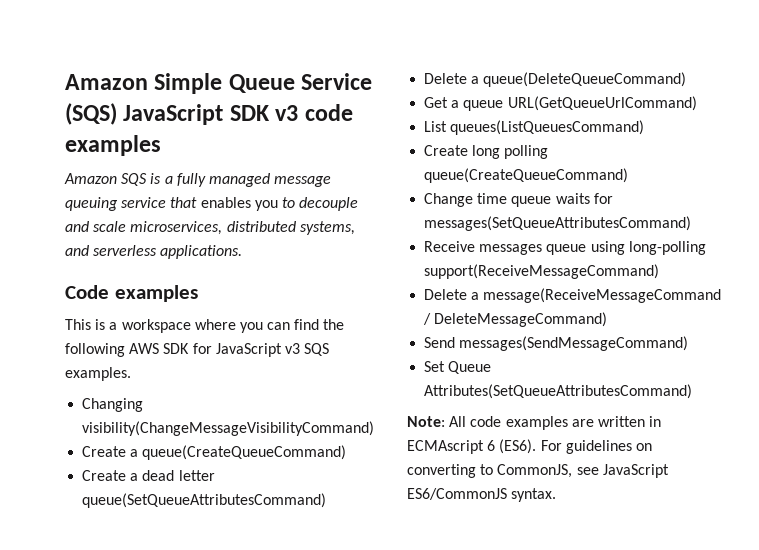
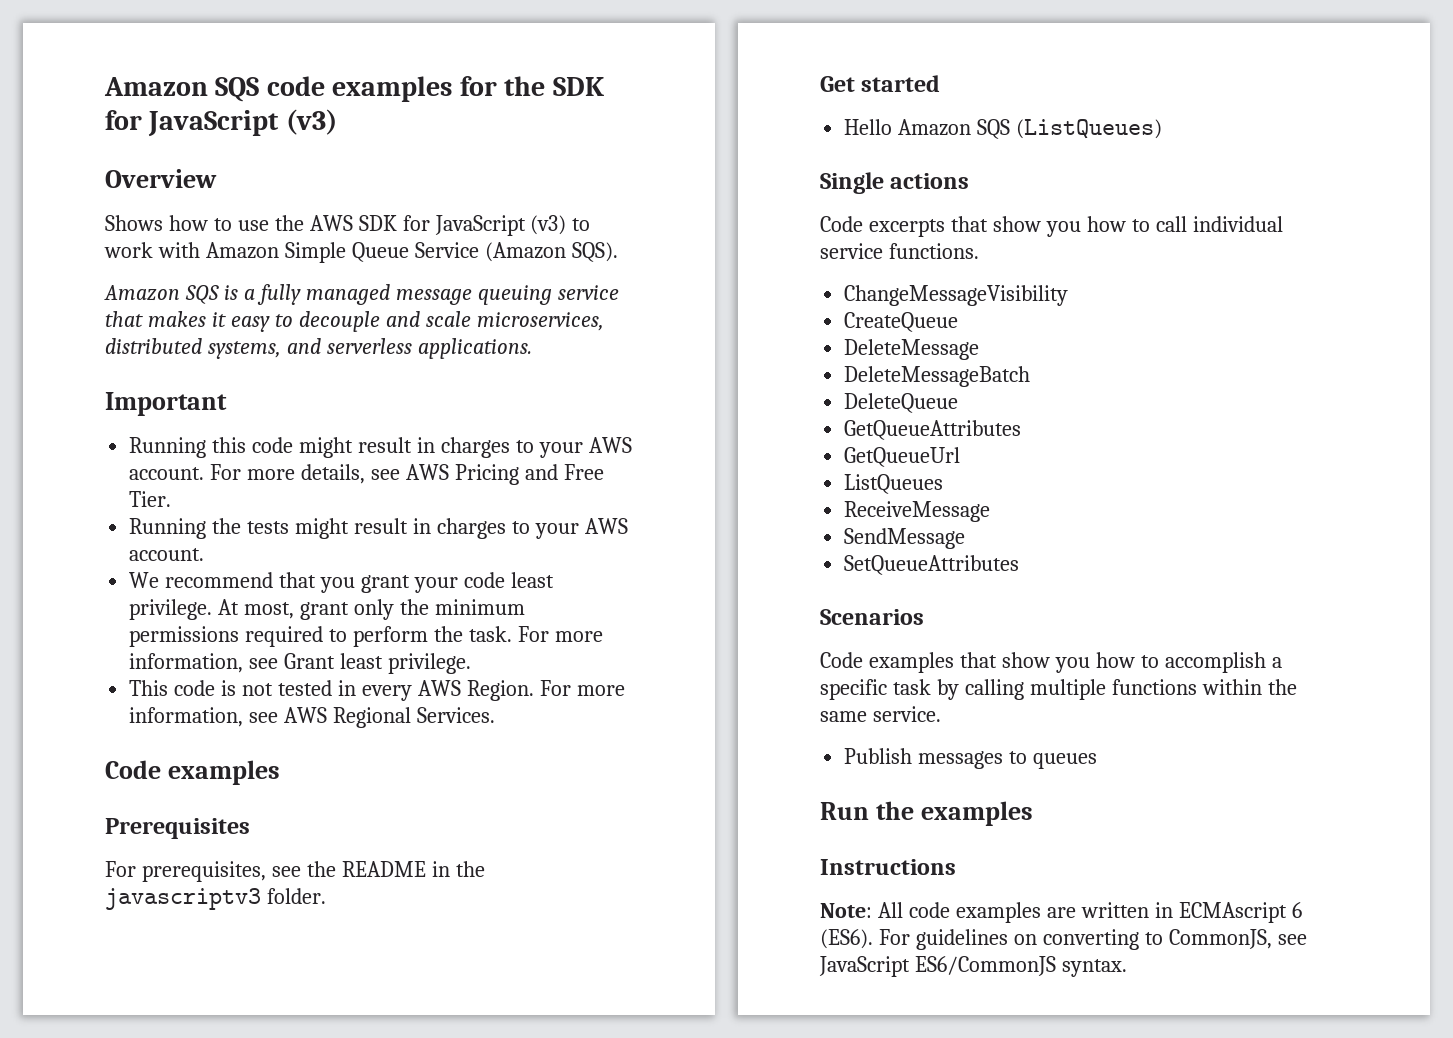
- Amazon Simple Queue Service (SQS) JavaScript SDK v3 code examples
+ Amazon SQS code examples for the SDK for JavaScript (v3)
+ Overview
+ Shows how to use the AWS SDK for JavaScript (v3) to work with Amazon Simple Queue Service (Amazon SQS).
- Amazon SQS is a fully managed message queuing service that enables you to decouple and scale microservices, distributed systems, and serverless applications.
+ Amazon SQS is a fully managed message queuing service that makes it easy to decouple and scale microservices, distributed systems, and serverless applications.
+ Important
+ Running this code might result in charges to your AWS account. For more details, see AWS Pricing and Free Tier.
+ Running the tests might result in charges to your AWS account.
+ We recommend that you grant your code least privilege. At most, grant only the minimum permissions required to perform the task. For more information, see Grant least privilege.
+ This code is not tested in every AWS Region. For more information, see AWS Regional Services.
  Code examples
- This is a workspace where you can find the following AWS SDK for JavaScript v3 SQS examples.
- Changing visibility(ChangeMessageVisibilityCommand)
- Create a queue(CreateQueueCommand)
- Create a dead letter queue(SetQueueAttributesCommand)
- Delete a queue(DeleteQueueCommand)
- Get a queue URL(GetQueueUrlCommand)
- List queues(ListQueuesCommand)
- Create long polling queue(CreateQueueCommand)
- Change time queue waits for messages(SetQueueAttributesCommand)
- Receive messages queue using long-polling support(ReceiveMessageCommand)
- Delete a message(ReceiveMessageCommand / DeleteMessageCommand)
- Send messages(SendMessageCommand)
- Set Queue Attributes(SetQueueAttributesCommand)
+ Prerequisites
+ For prerequisites, see the README in the javascriptv3 folder.
+ Get started
+ Hello Amazon SQS (ListQueues)
+ Single actions
+ Code excerpts that show you how to call individual service functions.
+ ChangeMessageVisibility
+ CreateQueue
+ DeleteMessage
+ DeleteMessageBatch
+ DeleteQueue
+ GetQueueAttributes
+ GetQueueUrl
+ ListQueues
+ ReceiveMessage
+ SendMessage
+ SetQueueAttributes
+ Scenarios
+ Code examples that show you how to accomplish a specific task by calling multiple functions within the same service.
+ Publish messages to queues
+ Run the examples
+ Instructions

